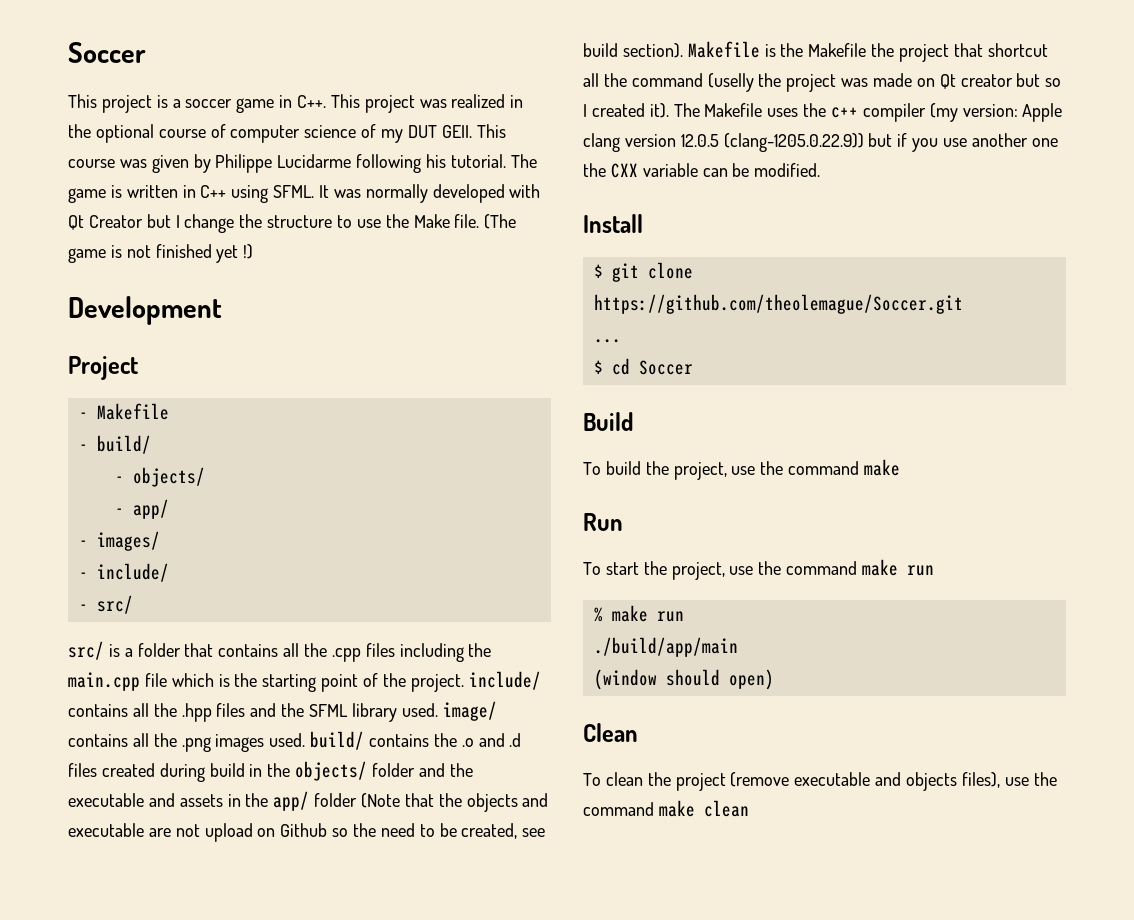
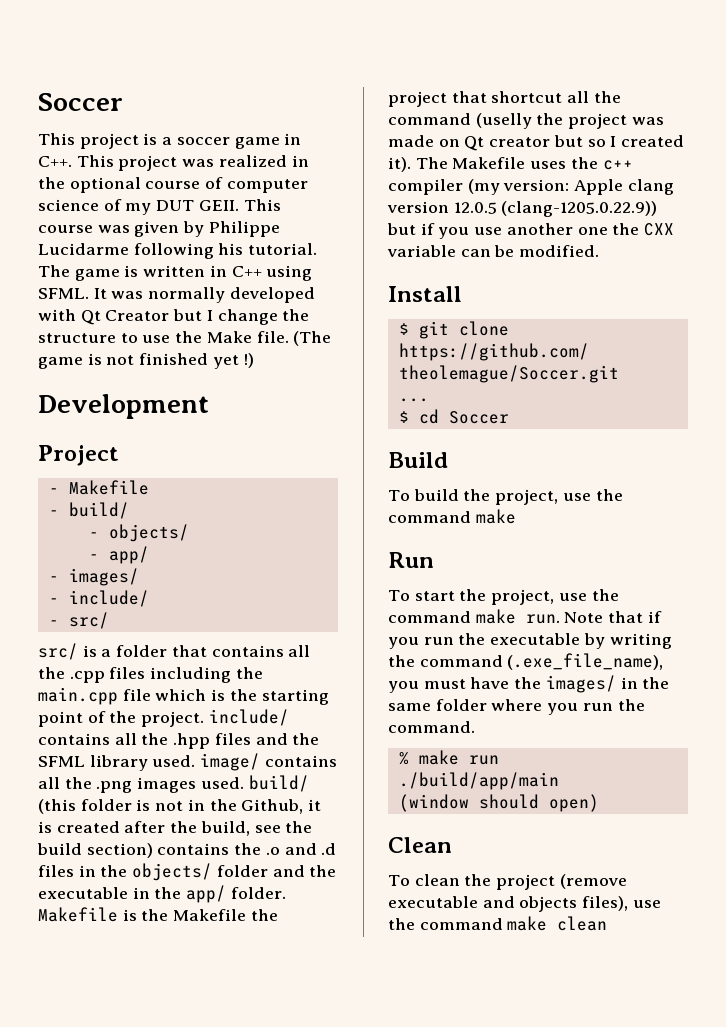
- src/ is a folder that contains all the .cpp files including the main.cpp file which is the starting point of the project. include/ contains all the .hpp files and the SFML library used. image/ contains all the .png images used. build/ contains the .o and .d files created during build in the objects/ folder and the executable and assets in the app/ folder (Note that the objects and executable are not upload on Github so the need to be created, see build section).
+ src/ is a folder that contains all the .cpp files including the main.cpp file which is the starting point of the project. include/ contains all the .hpp files and the SFML library used. image/ contains all the .png images used. build/ (this folder is not in the Github, it is created after the build, see the build section) contains the .o and .d files in the objects/ folder and the executable in the app/ folder.
- To start the project, use the command make run
+ To start the project, use the command make run. Note that if you run the executable by writing the command (.exe_file_name), you must have the images/ in the same folder where you run the command.

